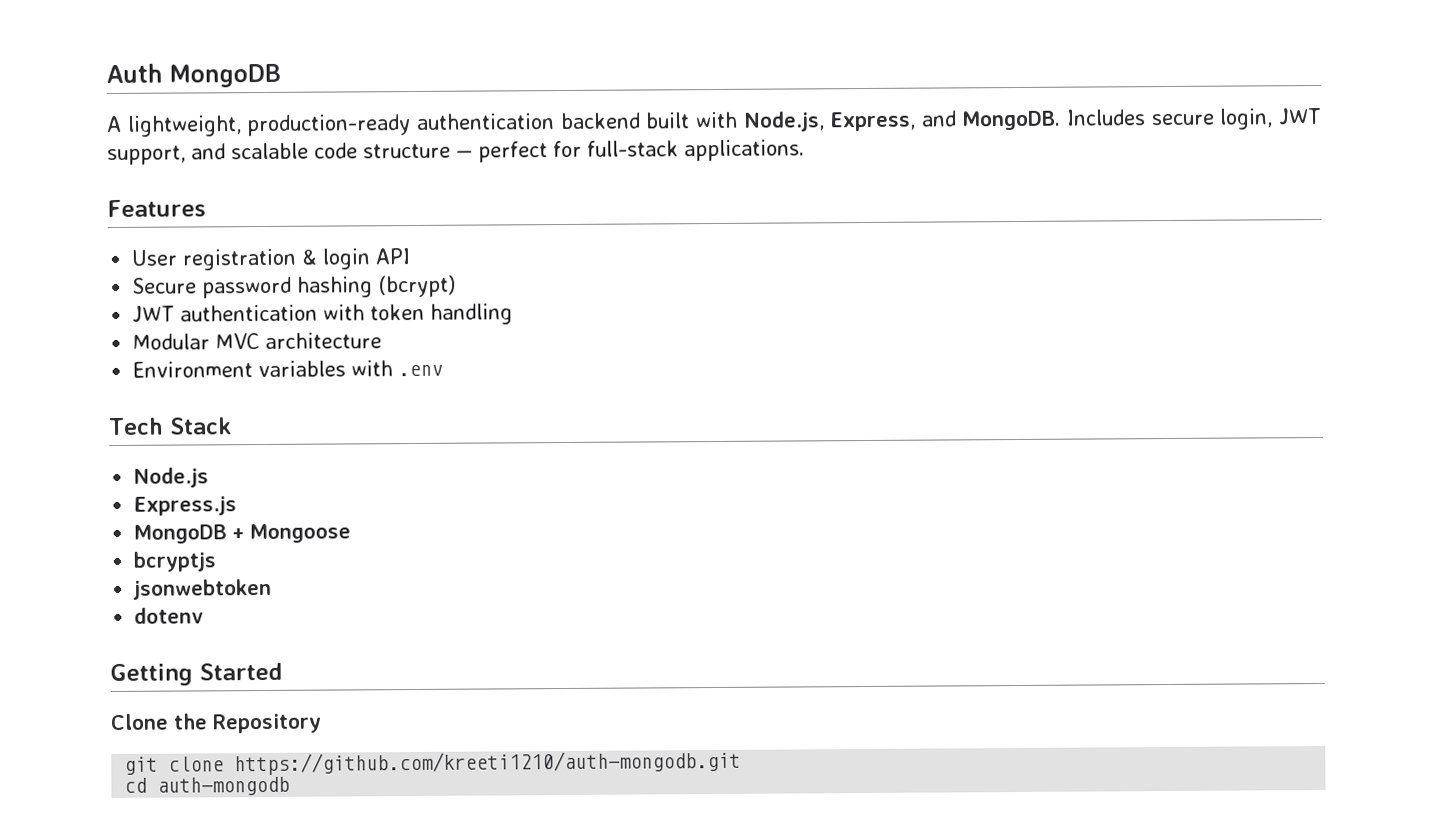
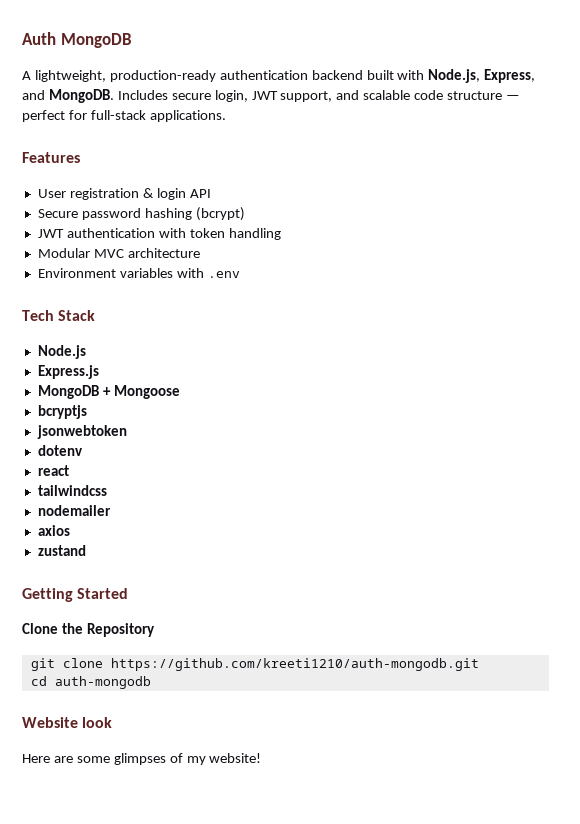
+ react
+ tailwindcss
+ nodemailer
+ axios
+ zustand
+ Website look
+ Here are some glimpses of my website!

